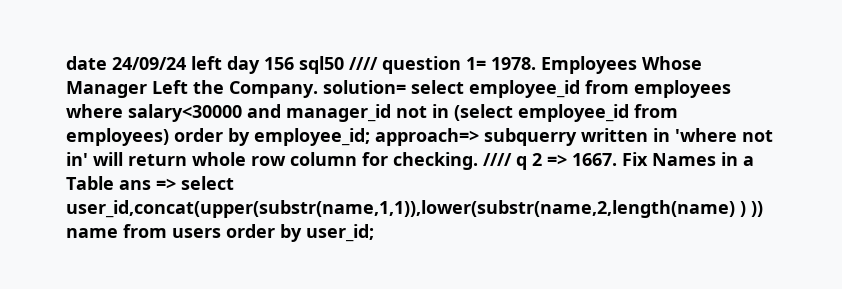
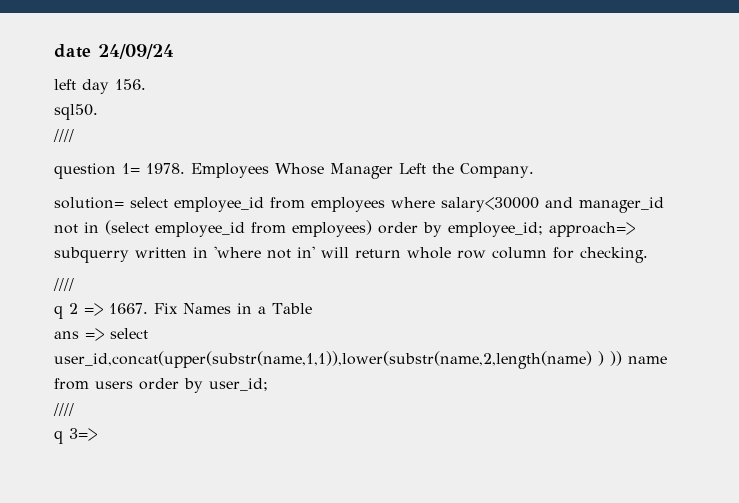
- date 24/09/24 left day 156 sql50 //// question 1= 1978.
+ date 24/09/24
+ left day 156.
+ sql50.
+ ////
+ question 1= 1978.
- Employees Whose Manager Left the Company. solution= select employee_id from employees where salary<30000 and manager_id not in (select employee_id from employees) order by employee_id; approach=> subquerry written in 'where not in' will return whole row column for checking. //// q 2 => 1667.
+ Employees Whose Manager Left the Company.
+ solution= select employee_id from employees where salary<30000 and manager_id not in (select employee_id from employees) order by employee_id; approach=> subquerry written in 'where not in' will return whole row column for checking.
+ ////
+ q 2 => 1667.
- Fix Names in a Table ans => select user_id,concat(upper(substr(name,1,1)),lower(substr(name,2,length(name) ) )) name from users order by user_id;
+ Fix Names in a Table
+ ans => select user_id,concat(upper(substr(name,1,1)),lower(substr(name,2,length(name) ) )) name from users order by user_id;
+ ////
+ q 3=>

